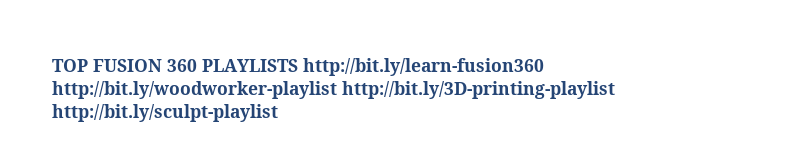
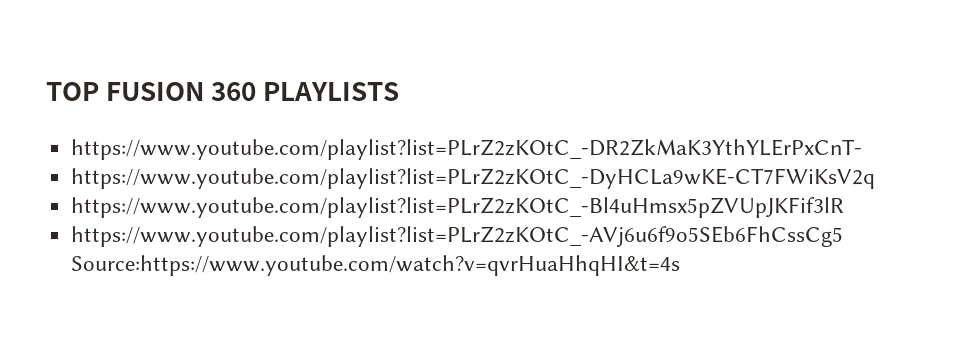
- TOP FUSION 360 PLAYLISTS http://bit.ly/learn-fusion360 http://bit.ly/woodworker-playlist http://bit.ly/3D-printing-playlist http://bit.ly/sculpt-playlist
+ TOP FUSION 360 PLAYLISTS
+ https://www.youtube.com/playlist?list=PLrZ2zKOtC_-DR2ZkMaK3YthYLErPxCnT-
+ https://www.youtube.com/playlist?list=PLrZ2zKOtC_-DyHCLa9wKE-CT7FWiKsV2q
+ https://www.youtube.com/playlist?list=PLrZ2zKOtC_-Bl4uHmsx5pZVUpJKFif3lR
+ https://www.youtube.com/playlist?list=PLrZ2zKOtC_-AVj6u6f9o5SEb6FhCssCg5 Source:https://www.youtube.com/watch?v=qvrHuaHhqHI&t=4s

